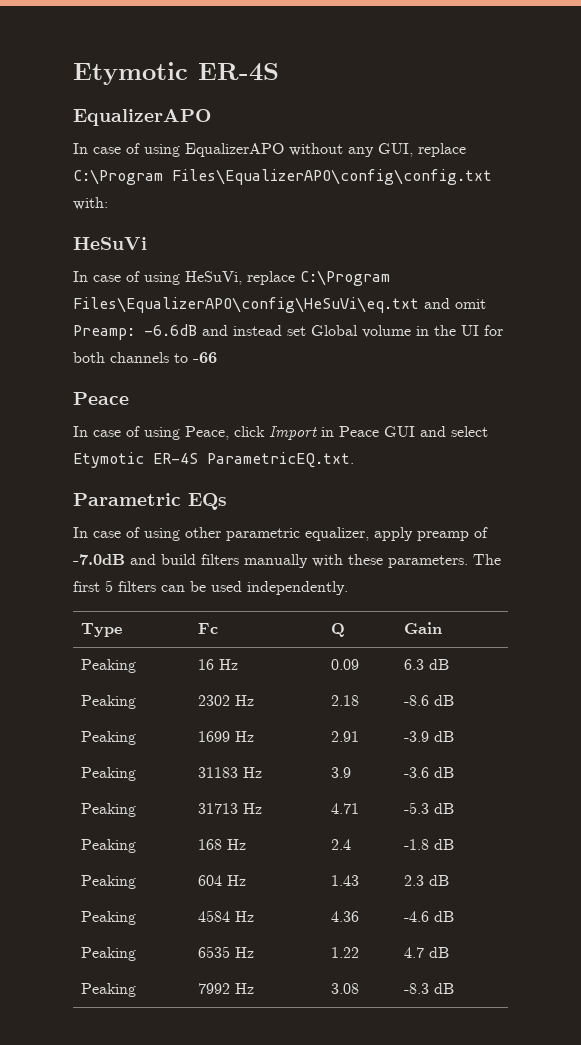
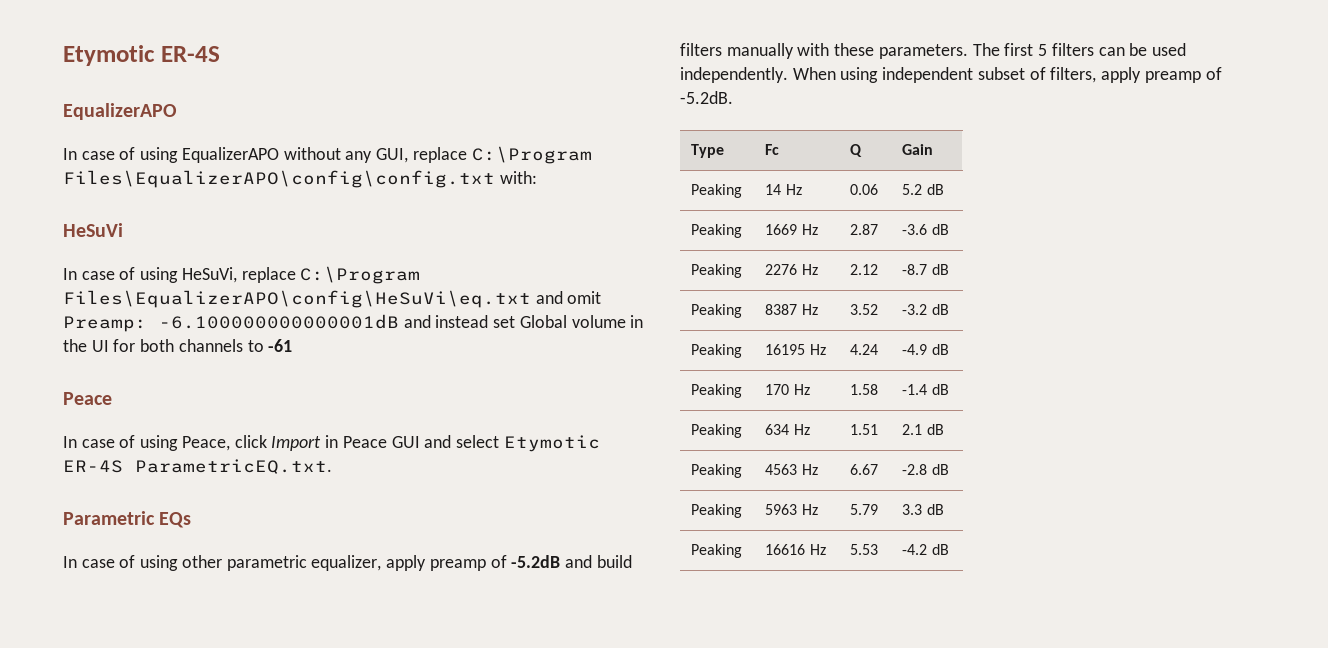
- In case of using HeSuVi, replace C:\Program Files\EqualizerAPO\config\HeSuVi\eq.txt and omit Preamp: -6.6dB and instead set Global volume in the UI for both channels to -66
+ In case of using HeSuVi, replace C:\Program Files\EqualizerAPO\config\HeSuVi\eq.txt and omit Preamp: -6.100000000000001dB and instead set Global volume in the UI for both channels to -61
- In case of using other parametric equalizer, apply preamp of -7.0dB and build filters manually with these parameters.
+ In case of using other parametric equalizer, apply preamp of -5.2dB and build filters manually with these parameters.
+ When using independent subset of filters, apply preamp of -5.2dB.
- Peaking | 16 Hz | 0.09 | 6.3 dB
- Peaking | 2302 Hz | 2.18 | -8.6 dB
- Peaking | 1699 Hz | 2.91 | -3.9 dB
- Peaking | 31183 Hz | 3.9 | -3.6 dB
+ Peaking | 14 Hz | 0.06 | 5.2 dB
+ Peaking | 1669 Hz | 2.87 | -3.6 dB
- Peaking | 31713 Hz | 4.71 | -5.3 dB
- Peaking | 168 Hz | 2.4 | -1.8 dB
- Peaking | 604 Hz | 1.43 | 2.3 dB
- Peaking | 4584 Hz | 4.36 | -4.6 dB
- Peaking | 6535 Hz | 1.22 | 4.7 dB
- Peaking | 7992 Hz | 3.08 | -8.3 dB
+ Peaking | 2276 Hz | 2.12 | -8.7 dB
+ Peaking | 8387 Hz | 3.52 | -3.2 dB
+ Peaking | 16195 Hz | 4.24 | -4.9 dB
+ Peaking | 170 Hz | 1.58 | -1.4 dB
+ Peaking | 634 Hz | 1.51 | 2.1 dB
+ Peaking | 4563 Hz | 6.67 | -2.8 dB
+ Peaking | 5963 Hz | 5.79 | 3.3 dB
+ Peaking | 16616 Hz | 5.53 | -4.2 dB

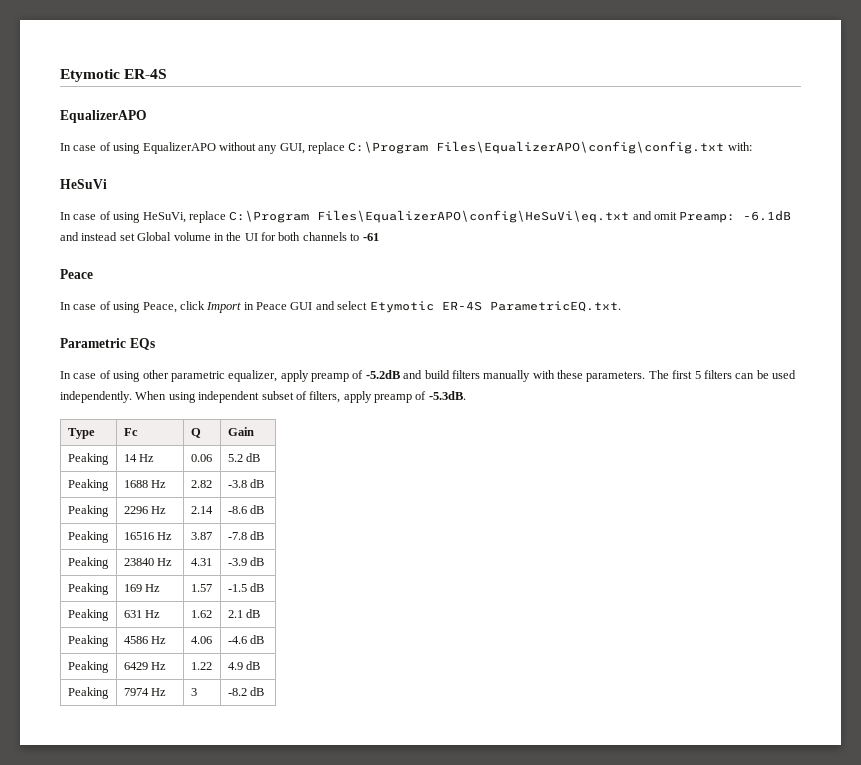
- In case of using HeSuVi, replace C:\Program Files\EqualizerAPO\config\HeSuVi\eq.txt and omit Preamp: -6.100000000000001dB and instead set Global volume in the UI for both channels to -61
+ In case of using HeSuVi, replace C:\Program Files\EqualizerAPO\config\HeSuVi\eq.txt and omit Preamp: -6.1dB and instead set Global volume in the UI for both channels to -61
- When using independent subset of filters, apply preamp of -5.2dB.
+ When using independent subset of filters, apply preamp of -5.3dB.
- Peaking | 1669 Hz | 2.87 | -3.6 dB
- Peaking | 2276 Hz | 2.12 | -8.7 dB
- Peaking | 8387 Hz | 3.52 | -3.2 dB
- Peaking | 16195 Hz | 4.24 | -4.9 dB
- Peaking | 170 Hz | 1.58 | -1.4 dB
- Peaking | 634 Hz | 1.51 | 2.1 dB
+ Peaking | 1688 Hz | 2.82 | -3.8 dB
+ Peaking | 2296 Hz | 2.14 | -8.6 dB
+ Peaking | 16516 Hz | 3.87 | -7.8 dB
+ Peaking | 23840 Hz | 4.31 | -3.9 dB
+ Peaking | 169 Hz | 1.57 | -1.5 dB
+ Peaking | 631 Hz | 1.62 | 2.1 dB
- Peaking | 4563 Hz | 6.67 | -2.8 dB
- Peaking | 5963 Hz | 5.79 | 3.3 dB
- Peaking | 16616 Hz | 5.53 | -4.2 dB
+ Peaking | 4586 Hz | 4.06 | -4.6 dB
+ Peaking | 6429 Hz | 1.22 | 4.9 dB
+ Peaking | 7974 Hz | 3 | -8.2 dB

